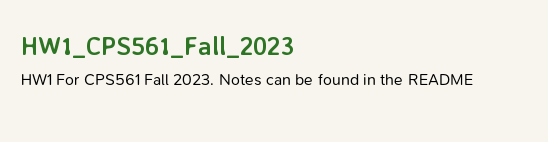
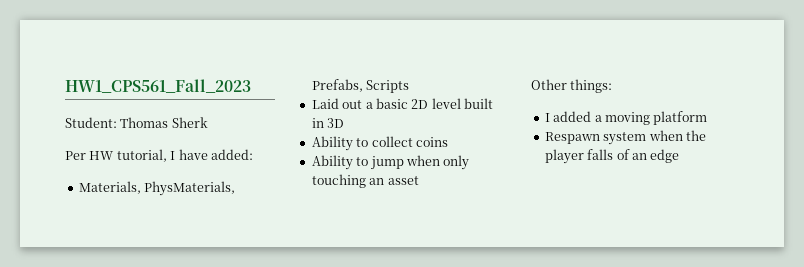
- HW1 For CPS561 Fall 2023. Notes can be found in the README
+ Student: Thomas Sherk
+ Per HW tutorial, I have added:
+ Materials, PhysMaterials, Prefabs, Scripts
+ Laid out a basic 2D level built in 3D
+ Ability to collect coins
+ Ability to jump when only touching an asset
+ Other things:
+ I added a moving platform
+ Respawn system when the player falls of an edge

